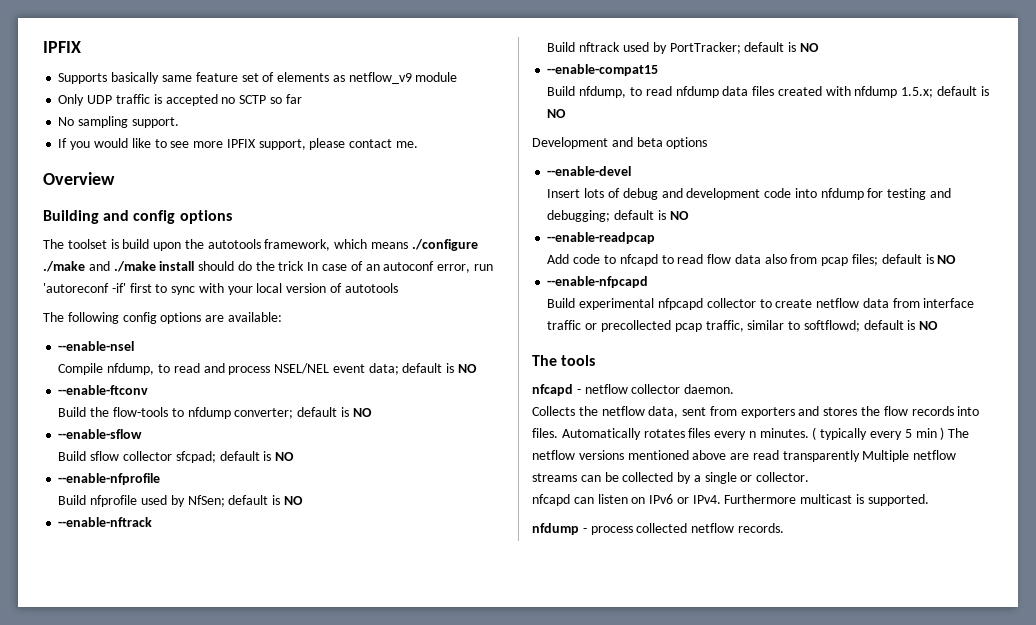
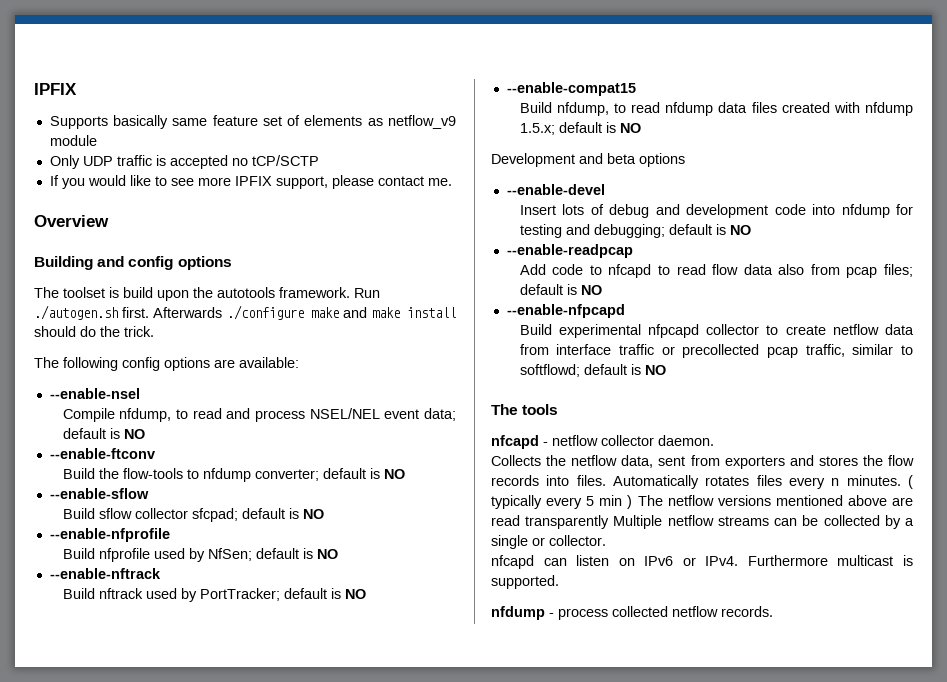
- Only UDP traffic is accepted no SCTP so far
- No sampling support.
+ Only UDP traffic is accepted no tCP/SCTP
- The toolset is build upon the autotools framework, which means ./configure ./make and ./make install should do the trick In case of an autoconf error, run 'autoreconf -if' first to sync with your local version of autotools
+ The toolset is build upon the autotools framework. Run ./autogen.sh first. Afterwards ./configure make and make install should do the trick.

